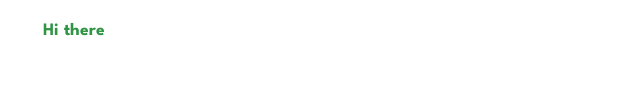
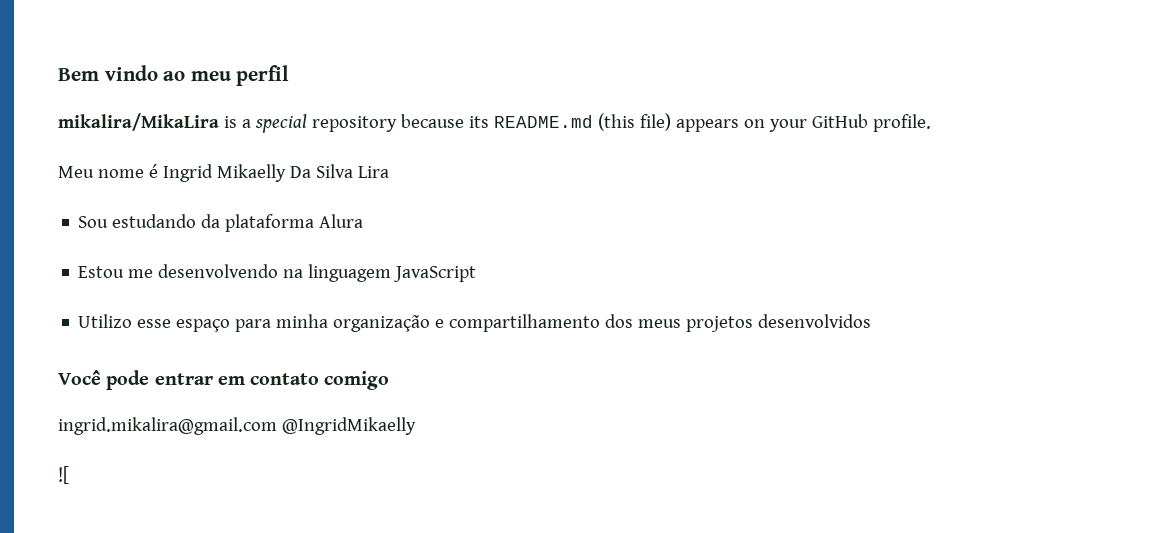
- Hi there
+ Bem vindo ao meu perfil
+ mikalira/MikaLira is a special repository because its README.md (this file) appears on your GitHub profile.
+ Meu nome é Ingrid Mikaelly Da Silva Lira
+ Sou estudando da plataforma Alura
+ Estou me desenvolvendo na linguagem JavaScript
+ Utilizo esse espaço para minha organização e compartilhamento dos meus projetos desenvolvidos
+ Você pode entrar em contato comigo
+ ingrid.mikalira@gmail.com @IngridMikaelly
+ ![

